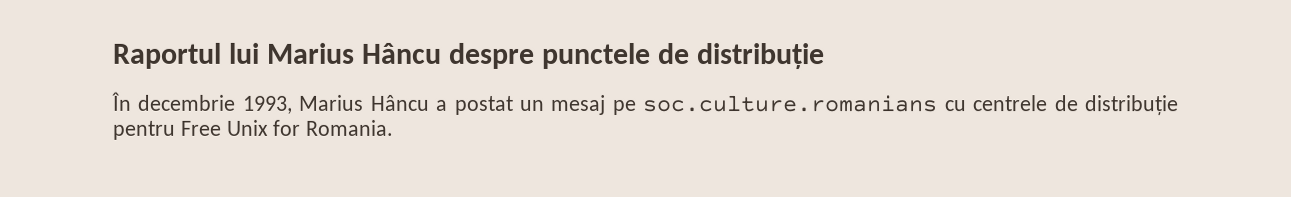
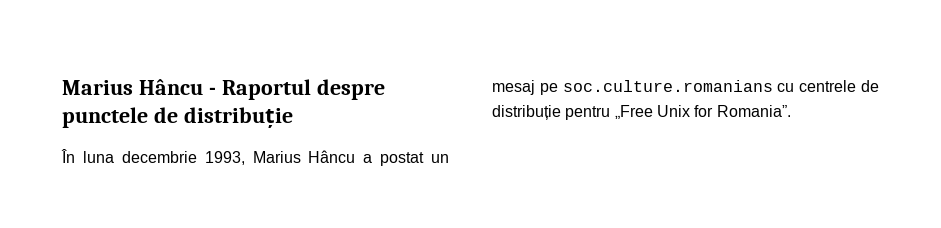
- Raportul lui Marius Hâncu despre punctele de distribuție
+ Marius Hâncu - Raportul despre punctele de distribuție
- În decembrie 1993, Marius Hâncu a postat un mesaj pe soc.culture.romanians cu centrele de distribuție pentru Free Unix for Romania.
+ În luna decembrie 1993, Marius Hâncu a postat un mesaj pe soc.culture.romanians cu centrele de distribuție pentru „Free Unix for Romania”.

